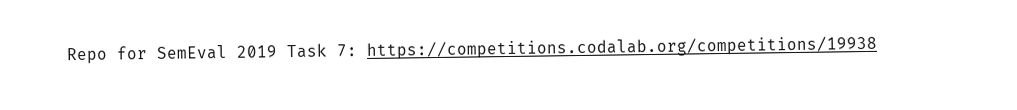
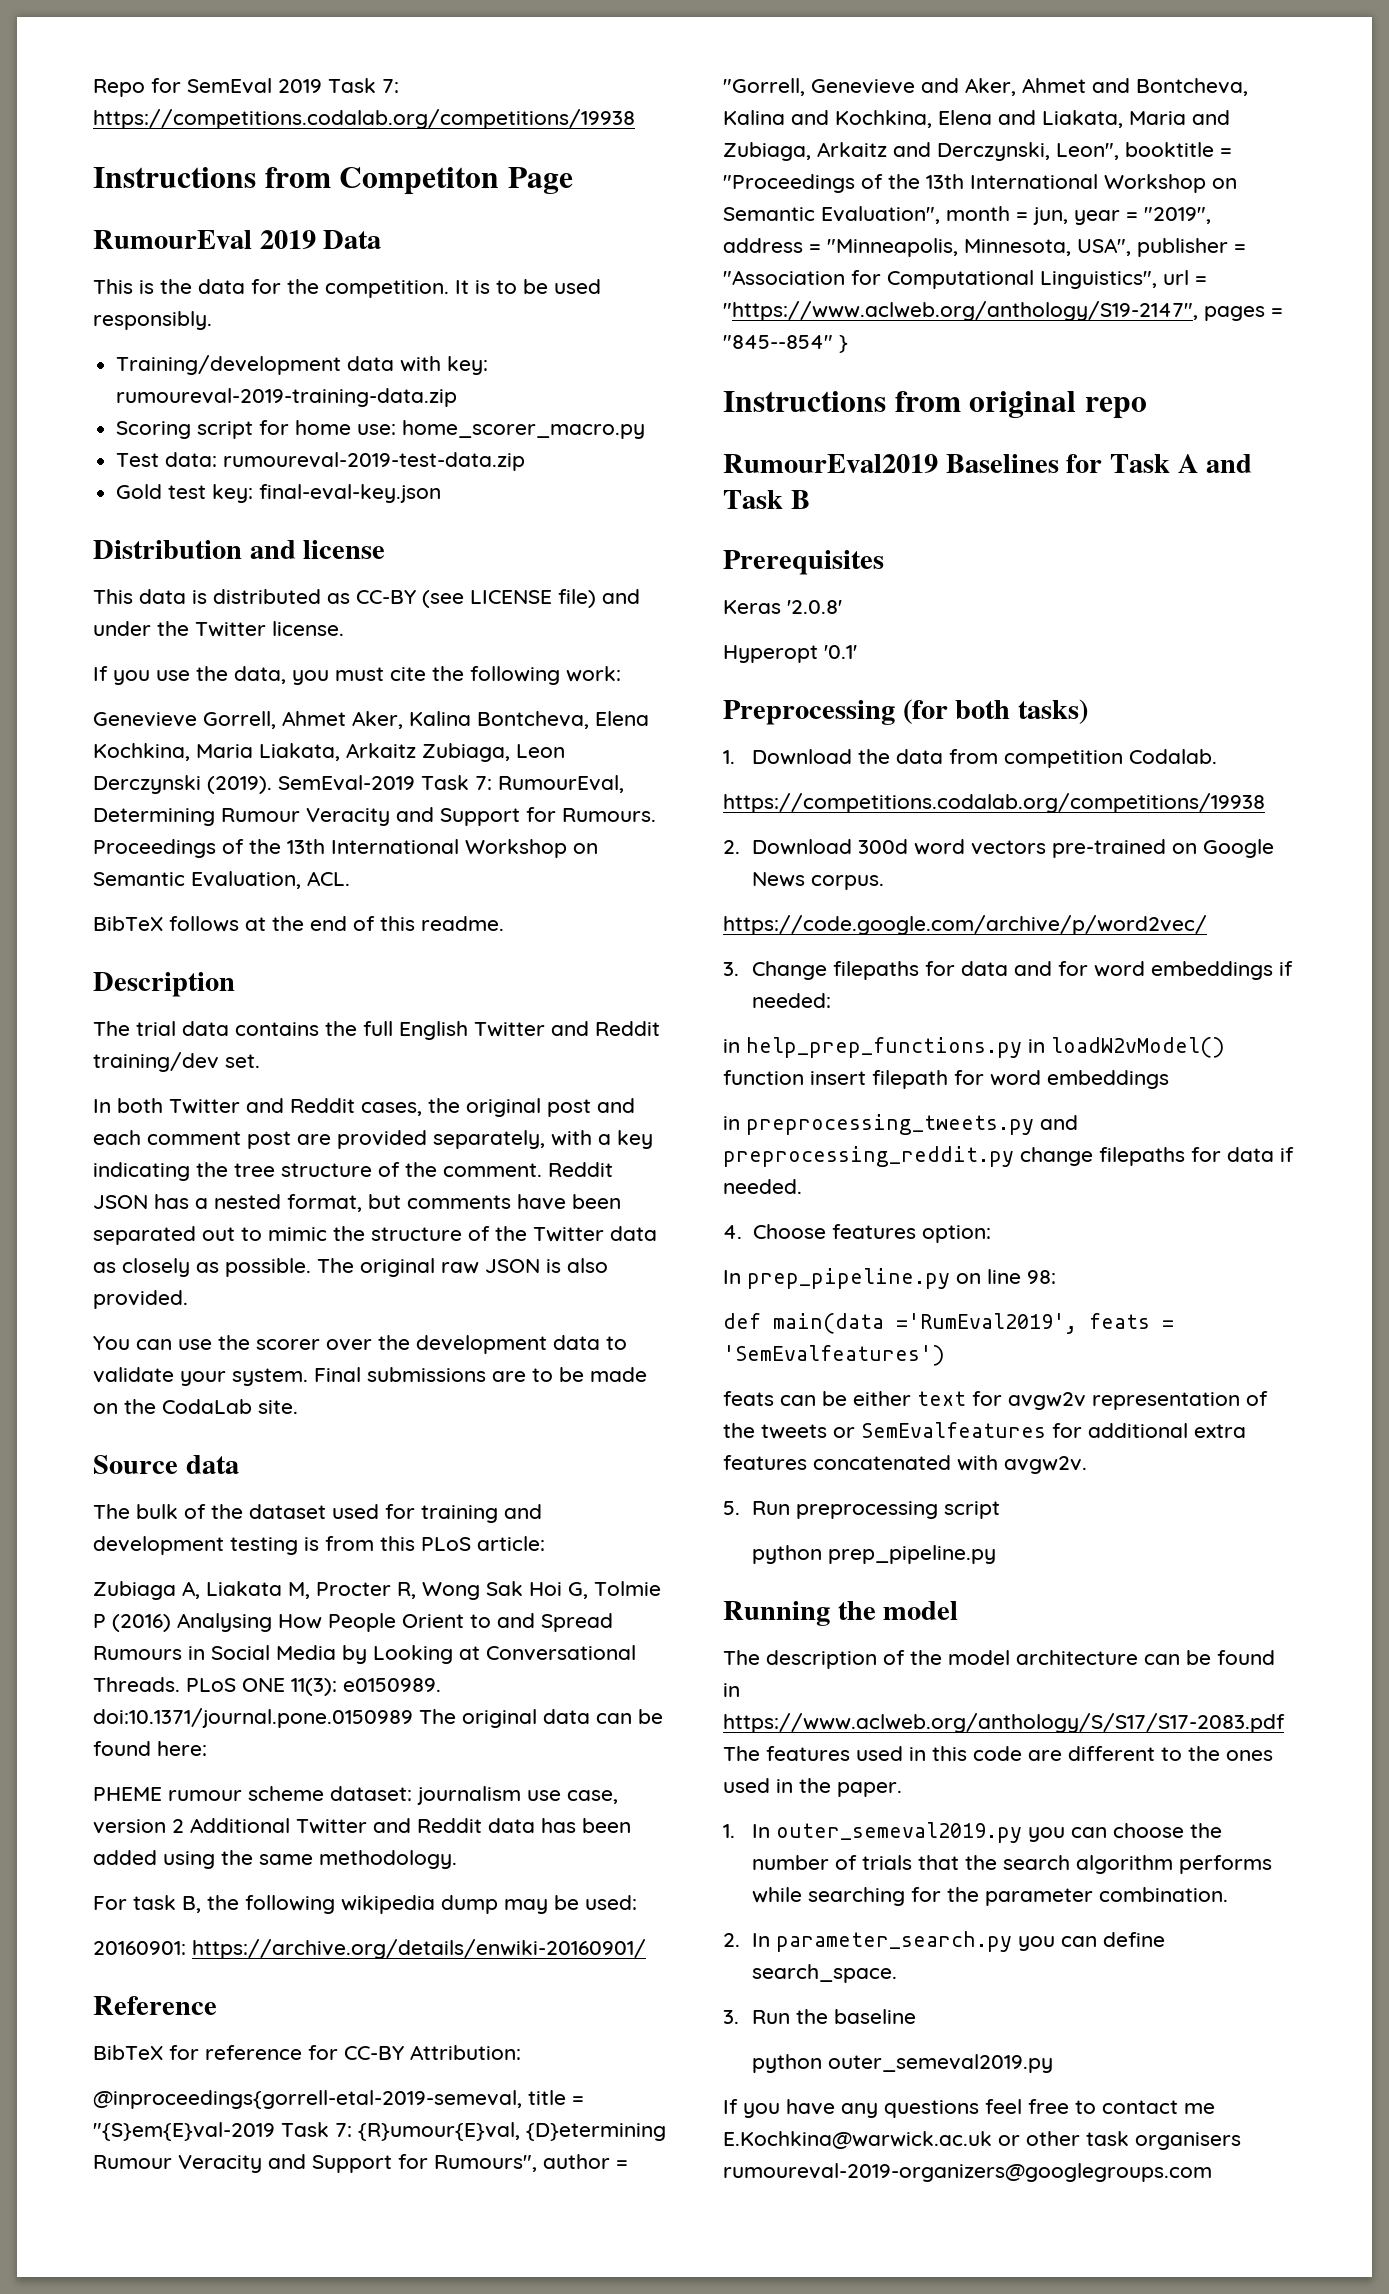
+ Instructions from Competiton Page
+ RumourEval 2019 Data
+ This is the data for the competition. It is to be used responsibly.
+ Training/development data with key: rumoureval-2019-training-data.zip
+ Scoring script for home use: home_scorer_macro.py
+ Test data: rumoureval-2019-test-data.zip
+ Gold test key: final-eval-key.json
+ Distribution and license
+ This data is distributed as CC-BY (see LICENSE file) and under the Twitter license.
+ If you use the data, you must cite the following work:
+ Genevieve Gorrell, Ahmet Aker, Kalina Bontcheva, Elena Kochkina, Maria Liakata, Arkaitz Zubiaga, Leon Derczynski (2019). SemEval-2019 Task 7: RumourEval, Determining Rumour Veracity and Support for Rumours. Proceedings of the 13th International Workshop on Semantic Evaluation, ACL.
+ BibTeX follows at the end of this readme.
+ Description
+ The trial data contains the full English Twitter and Reddit training/dev set.
+ In both Twitter and Reddit cases, the original post and each comment post are provided separately, with a key indicating the tree structure of the comment. Reddit JSON has a nested format, but comments have been separated out to mimic the structure of the Twitter data as closely as possible. The original raw JSON is also provided.
+ You can use the scorer over the development data to validate your system. Final submissions are to be made on the CodaLab site.
+ Source data
+ The bulk of the dataset used for training and development testing is from this PLoS article:
+ Zubiaga A, Liakata M, Procter R, Wong Sak Hoi G, Tolmie P (2016) Analysing How People Orient to and Spread Rumours in Social Media by Looking at Conversational Threads. PLoS ONE 11(3): e0150989. doi:10.1371/journal.pone.0150989 The original data can be found here:
+ PHEME rumour scheme dataset: journalism use case, version 2 Additional Twitter and Reddit data has been added using the same methodology.
+ For task B, the following wikipedia dump may be used:
+ 20160901: https://archive.org/details/enwiki-20160901/
+ Reference
+ BibTeX for reference for CC-BY Attribution:
+ @inproceedings{gorrell-etal-2019-semeval, title = "{S}em{E}val-2019 Task 7: {R}umour{E}val, {D}etermining Rumour Veracity and Support for Rumours", author = "Gorrell, Genevieve and Aker, Ahmet and Bontcheva, Kalina and Kochkina, Elena and Liakata, Maria and Zubiaga, Arkaitz and Derczynski, Leon", booktitle = "Proceedings of the 13th International Workshop on Semantic Evaluation", month = jun, year = "2019", address = "Minneapolis, Minnesota, USA", publisher = "Association for Computational Linguistics", url = "https://www.aclweb.org/anthology/S19-2147", pages = "845--854" }
+ Instructions from original repo
+ RumourEval2019 Baselines for Task A and Task B
+ Prerequisites
+ Keras '2.0.8'
+ Hyperopt '0.1'
+ Preprocessing (for both tasks)
+ 1. Download the data from competition Codalab.
+ https://competitions.codalab.org/competitions/19938
+ 2. Download 300d word vectors pre-trained on Google News corpus.
+ https://code.google.com/archive/p/word2vec/
+ 3. Change filepaths for data and for word embeddings if needed:
+ in help_prep_functions.py in loadW2vModel() function insert filepath for word embeddings
+ in preprocessing_tweets.py and preprocessing_reddit.py change filepaths for data if needed.
+ 4. Choose features option:
+ In prep_pipeline.py on line 98:
+ def main(data ='RumEval2019', feats = 'SemEvalfeatures')
+ feats can be either text for avgw2v representation of the tweets or SemEvalfeatures for additional extra features concatenated with avgw2v.
+ 5. Run preprocessing script
+ python prep_pipeline.py
+ Running the model
+ The description of the model architecture can be found in https://www.aclweb.org/anthology/S/S17/S17-2083.pdf The features used in this code are different to the ones used in the paper.
+ 1. In outer_semeval2019.py you can choose the number of trials that the search algorithm performs while searching for the parameter combination.
+ 2. In parameter_search.py you can define search_space.
+ 3. Run the baseline
+ python outer_semeval2019.py
+ If you have any questions feel free to contact me E.Kochkina@warwick.ac.uk or other task organisers rumoureval-2019-organizers@googlegroups.com

